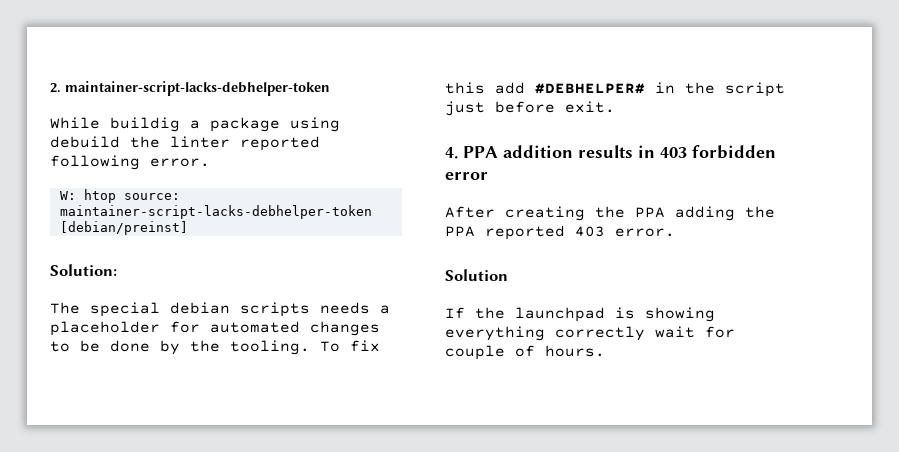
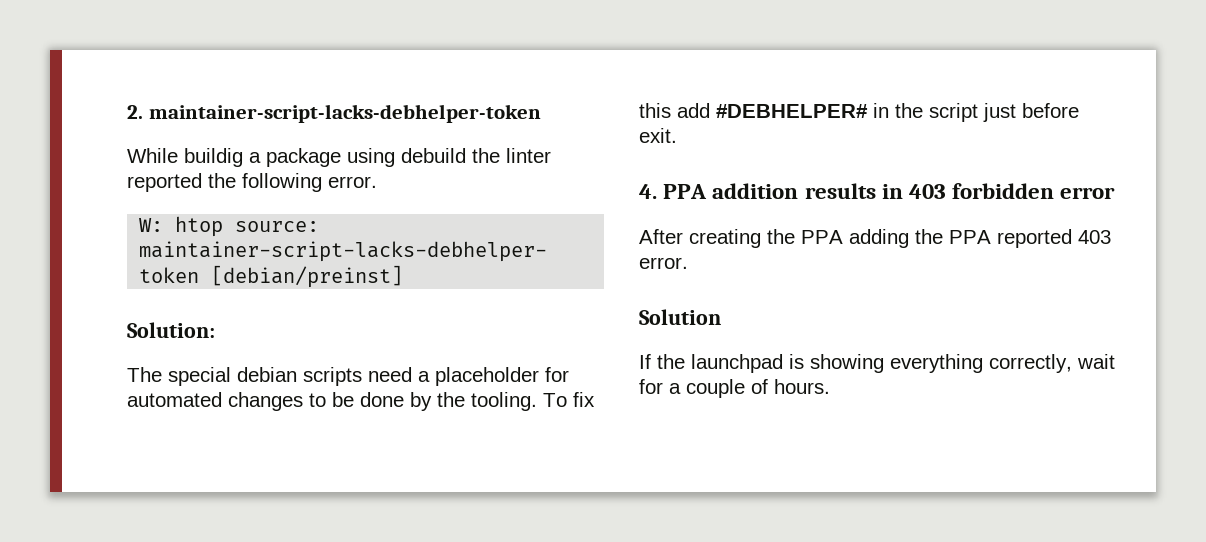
- While buildig a package using debuild the linter reported following error.
+ While buildig a package using debuild the linter reported the following error.
- The special debian scripts needs a placeholder for automated changes to be done by the tooling.
+ The special debian scripts need a placeholder for automated changes to be done by the tooling.
- If the launchpad is showing everything correctly wait for couple of hours.
+ If the launchpad is showing everything correctly, wait for a couple of hours.

